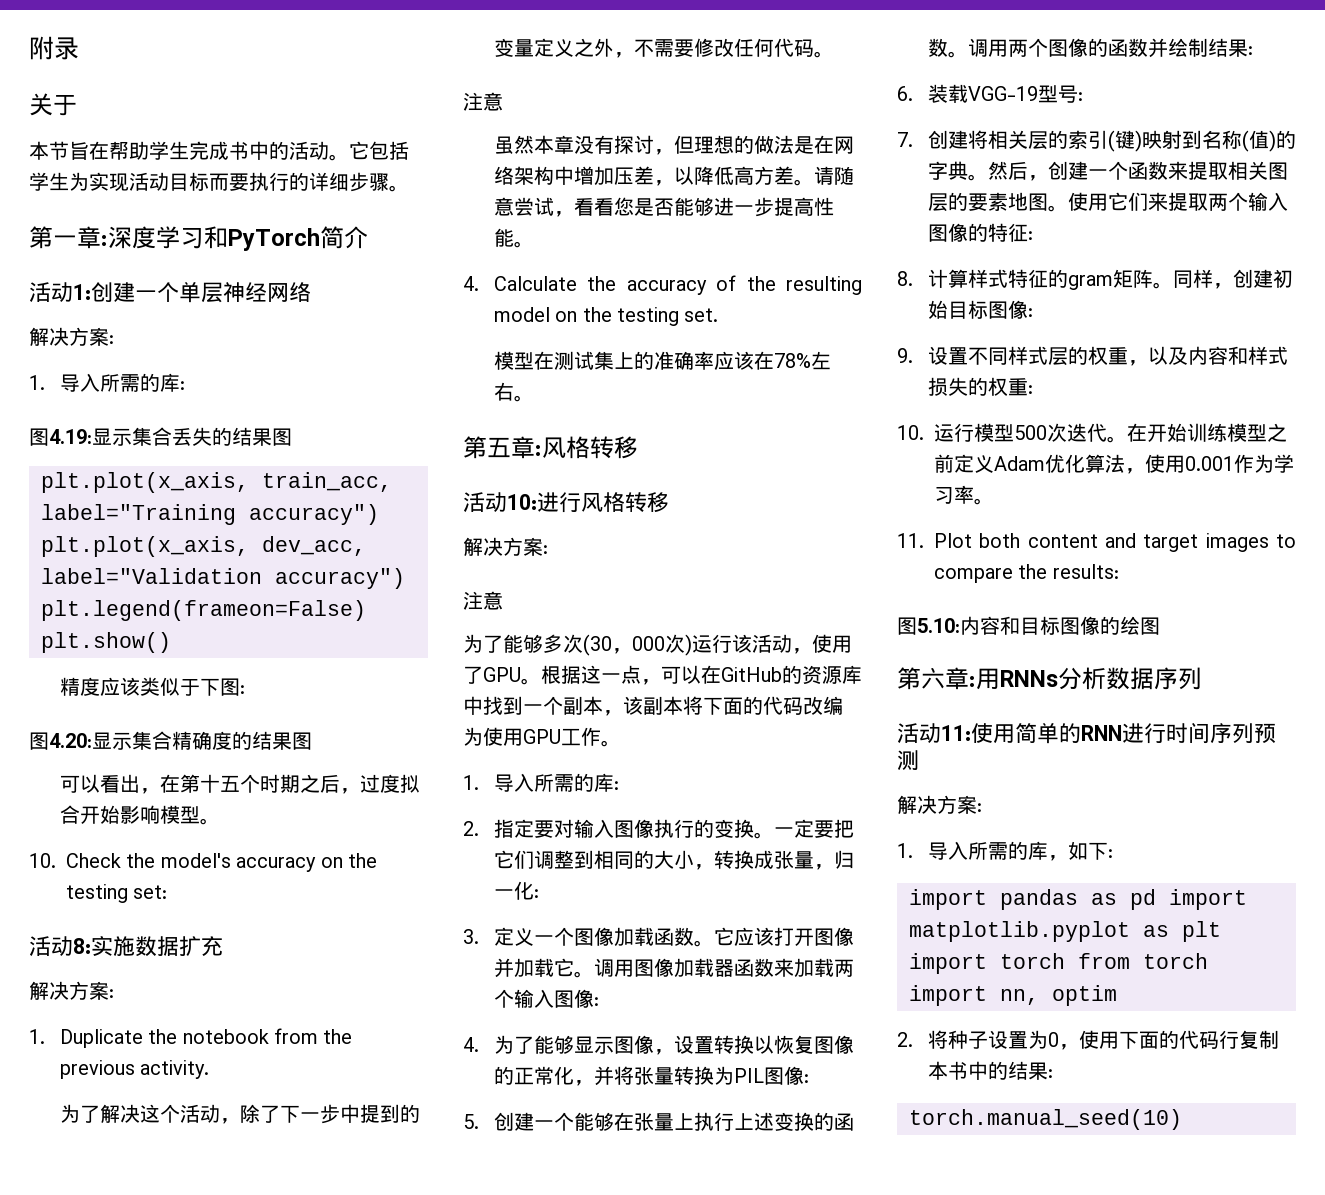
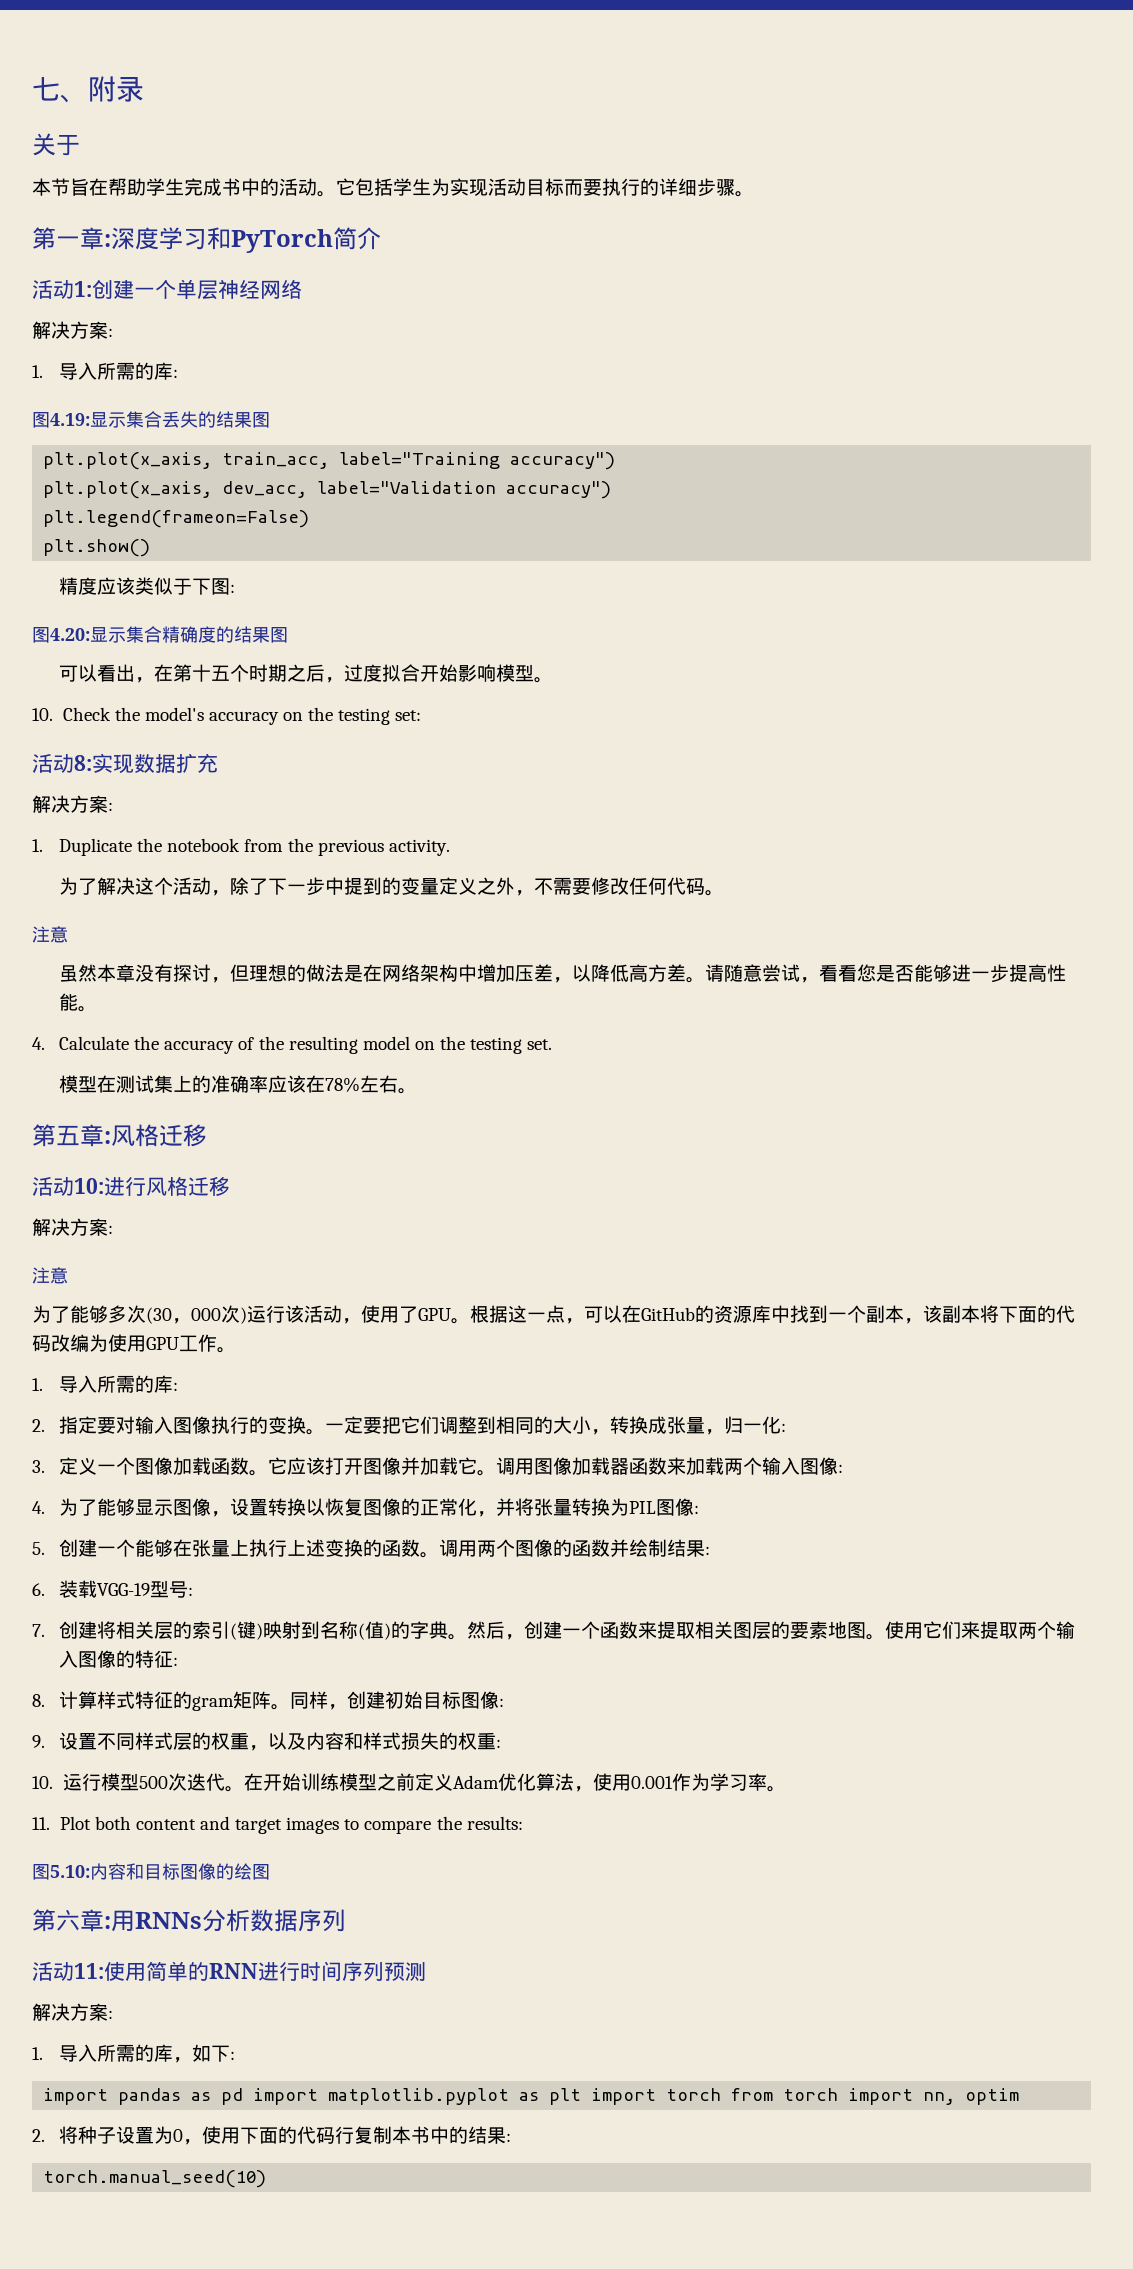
- 附录
+ 七、附录
- 活动8:实施数据扩充
+ 活动8:实现数据扩充
- 第五章:风格转移
+ 第五章:风格迁移
- 活动10:进行风格转移
+ 活动10:进行风格迁移

